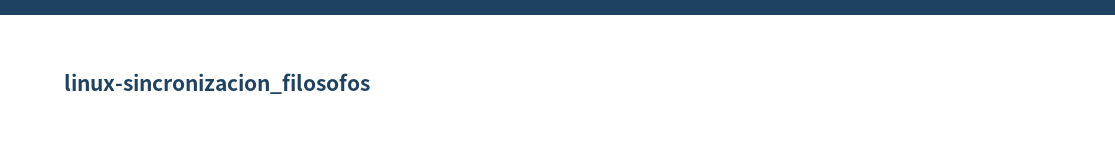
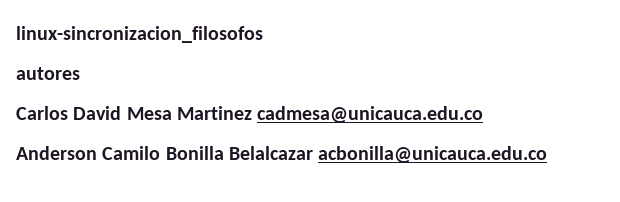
+ autores
+ Carlos David Mesa Martinez cadmesa@unicauca.edu.co
+ Anderson Camilo Bonilla Belalcazar acbonilla@unicauca.edu.co

